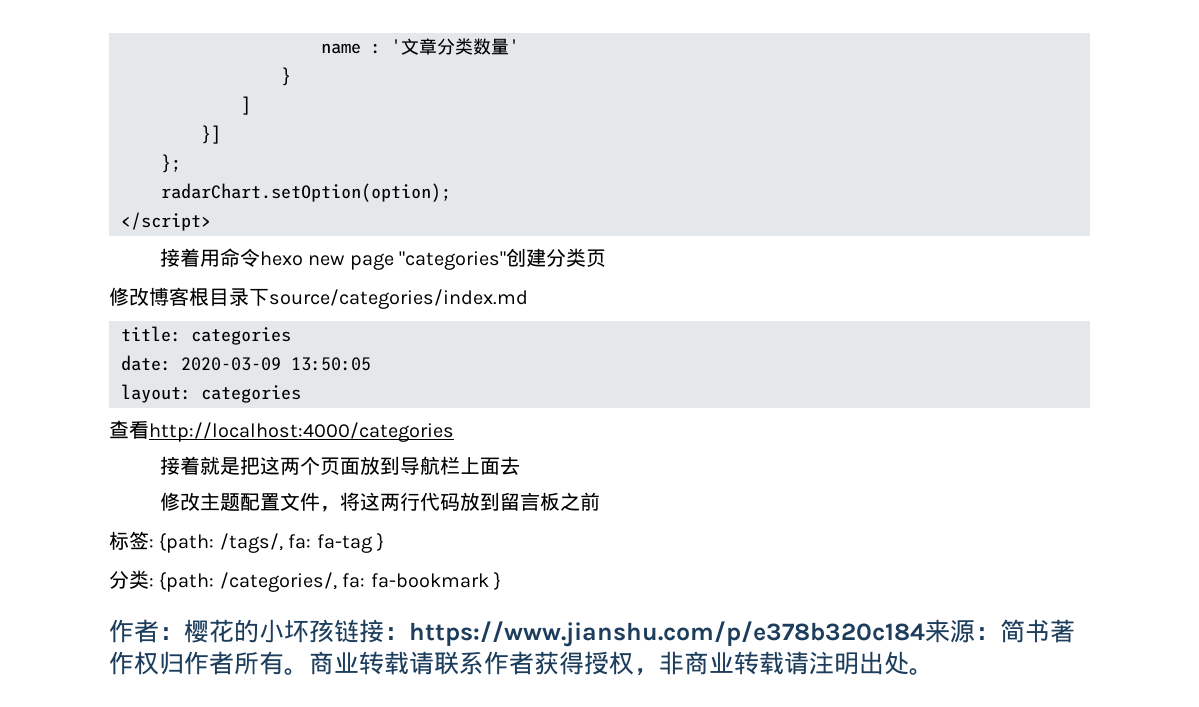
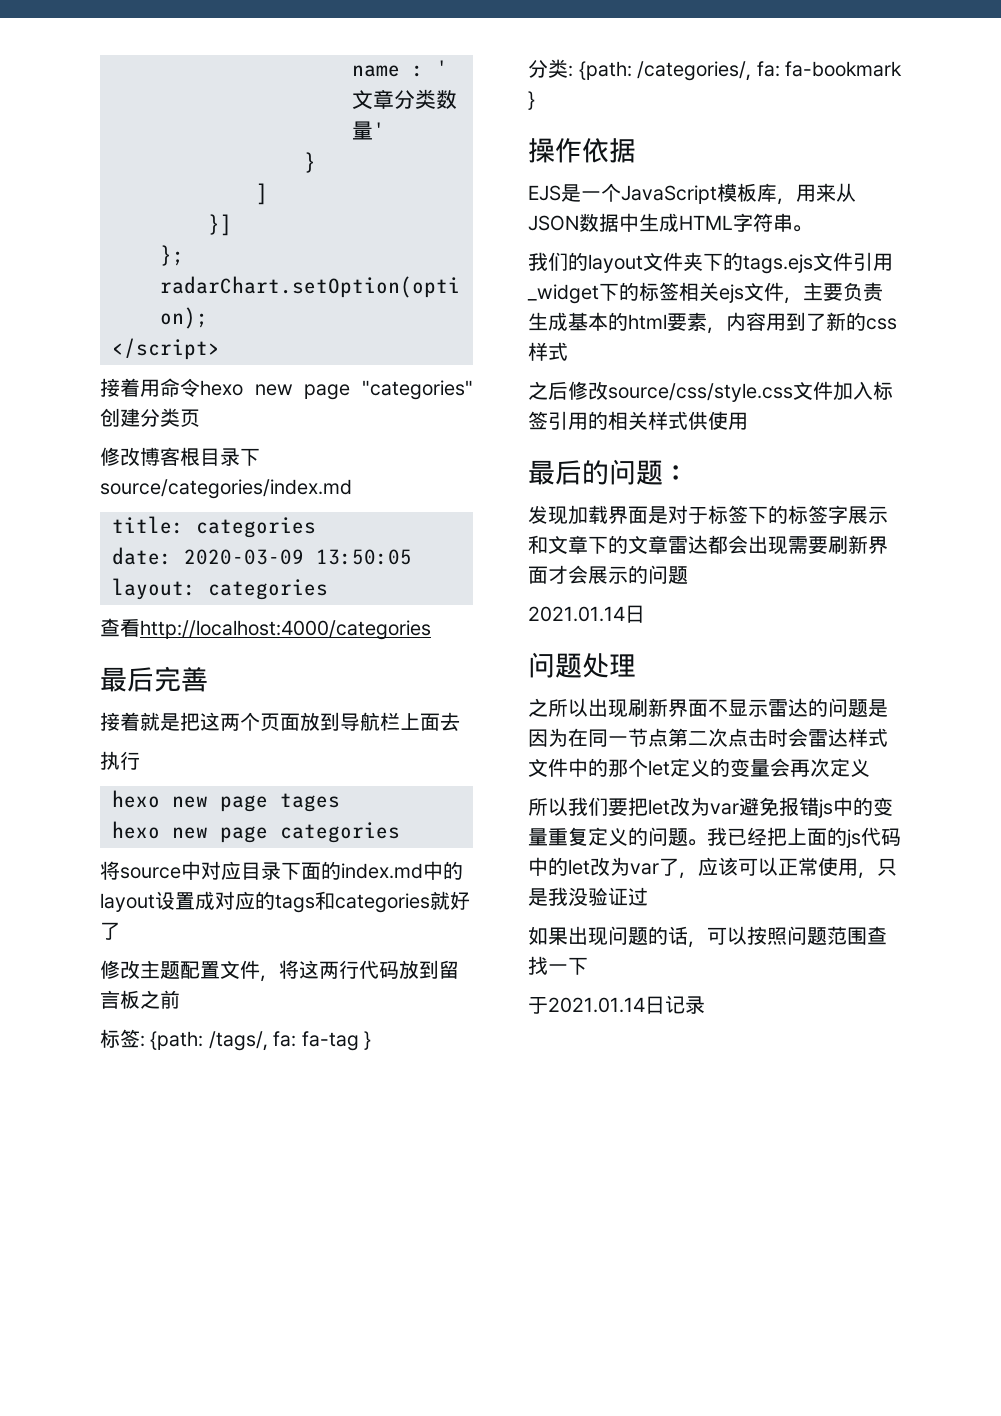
+ 最后完善
+ 执行
+ hexo new page tages
+ hexo new page categories
+ 将source中对应目录下面的index.md中的layout设置成对应的tags和categories就好了
- 作者：樱花的小坏孩链接：https://www.jianshu.com/p/e378b320c184来源：简书著作权归作者所有。商业转载请联系作者获得授权，非商业转载请注明出处。
+ 操作依据
+ EJS是一个JavaScript模板库，用来从JSON数据中生成HTML字符串。
+ 我们的layout文件夹下的tags.ejs文件引用_widget下的标签相关ejs文件，主要负责生成基本的html要素，内容用到了新的css样式
+ 之后修改source/css/style.css文件加入标签引用的相关样式供使用
+ 最后的问题：
+ 发现加载界面是对于标签下的标签字展示和文章下的文章雷达都会出现需要刷新界面才会展示的问题
+ 2021.01.14日
+ 问题处理
+ 之所以出现刷新界面不显示雷达的问题是因为在同一节点第二次点击时会雷达样式文件中的那个let定义的变量会再次定义
+ 所以我们要把let改为var避免报错js中的变量重复定义的问题。我已经把上面的js代码中的let改为var了，应该可以正常使用，只是我没验证过
+ 如果出现问题的话，可以按照问题范围查找一下
+ 于2021.01.14日记录

